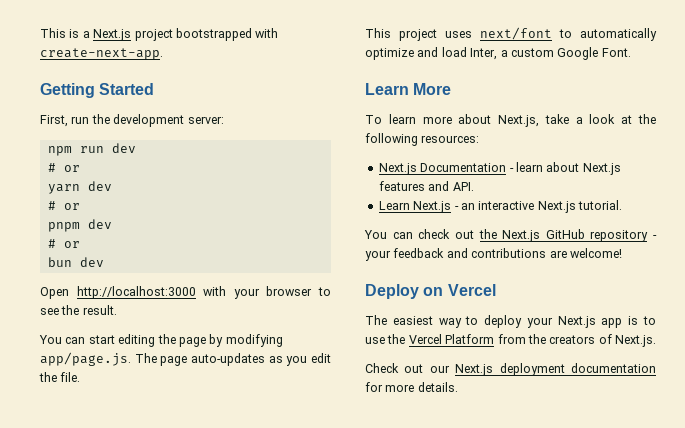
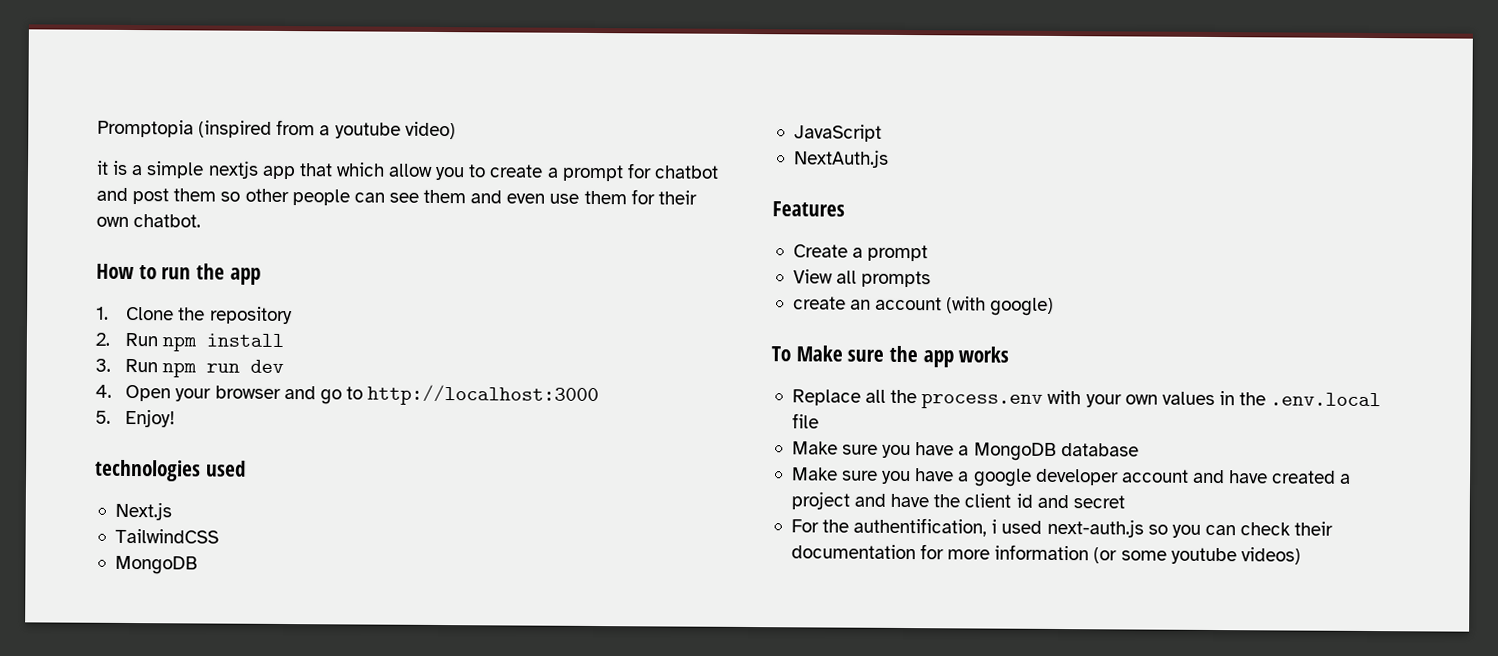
- This is a Next.js project bootstrapped with create-next-app.
- Getting Started
- First, run the development server:
- npm run dev
- # or
- yarn dev
- # or
- pnpm dev
- # or
- bun dev
- Open http://localhost:3000 with your browser to see the result.
- You can start editing the page by modifying app/page.js. The page auto-updates as you edit the file.
- This project uses next/font to automatically optimize and load Inter, a custom Google Font.
- Learn More
- To learn more about Next.js, take a look at the following resources:
- Next.js Documentation - learn about Next.js features and API.
- Learn Next.js - an interactive Next.js tutorial.
- You can check out the Next.js GitHub repository - your feedback and contributions are welcome!
- Deploy on Vercel
- The easiest way to deploy your Next.js app is to use the Vercel Platform from the creators of Next.js.
- Check out our Next.js deployment documentation for more details.
+ Promptopia (inspired from a youtube video)
+ it is a simple nextjs app that which allow you to create a prompt for chatbot and post them so other people can see them and even use them for their own chatbot.
+ How to run the app
+ 1. Clone the repository
+ 2. Run npm install
+ 3. Run npm run dev
+ 4. Open your browser and go to http://localhost:3000
+ 5. Enjoy!
+ technologies used
+ Next.js
+ TailwindCSS
+ MongoDB
+ JavaScript
+ NextAuth.js
+ Features
+ Create a prompt
+ View all prompts
+ create an account (with google)
+ To Make sure the app works
+ Replace all the process.env with your own values in the .env.local file
+ Make sure you have a MongoDB database
+ Make sure you have a google developer account and have created a project and have the client id and secret
+ For the authentification, i used next-auth.js so you can check their documentation for more information (or some youtube videos)

